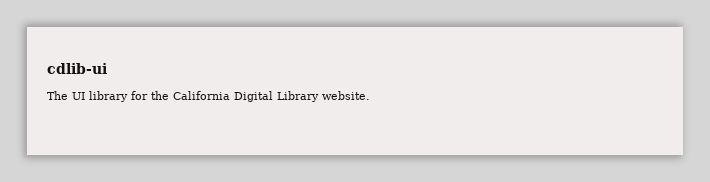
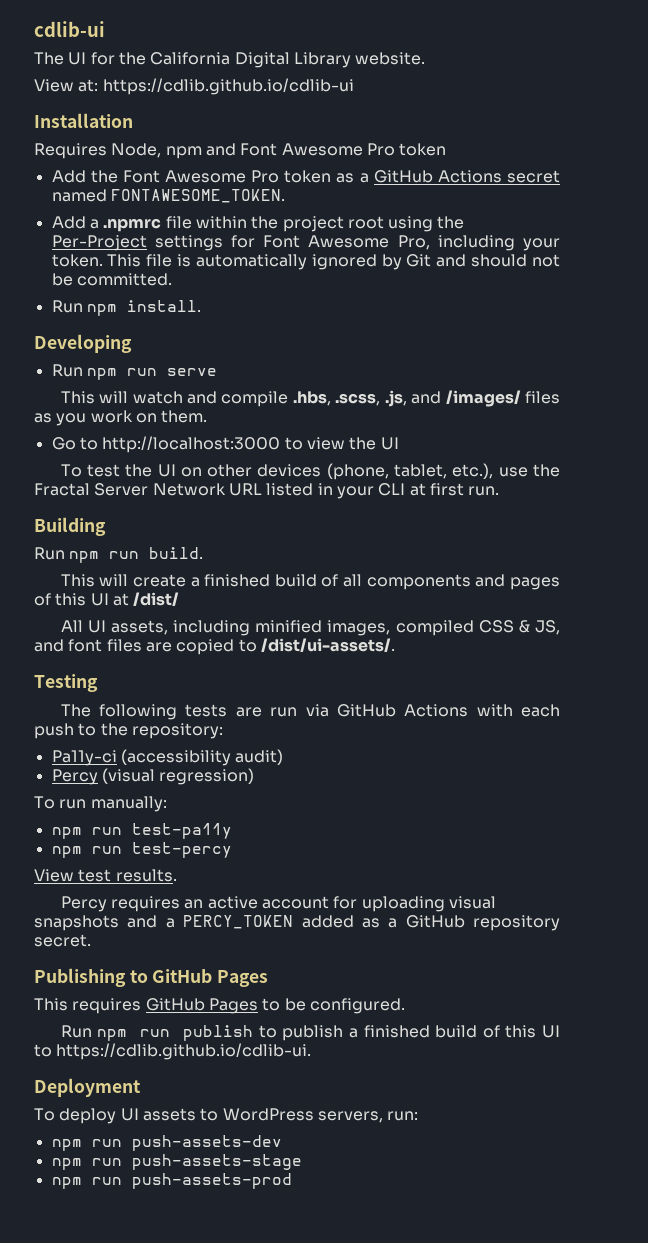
- The UI library for the California Digital Library website.
+ The UI for the California Digital Library website.
+ View at: https://cdlib.github.io/cdlib-ui
+ Installation
+ Requires Node, npm and Font Awesome Pro token
+ Add the Font Awesome Pro token as a GitHub Actions secret named FONTAWESOME_TOKEN.
+ Add a .npmrc file within the project root using the Per-Project settings for Font Awesome Pro, including your token. This file is automatically ignored by Git and should not be committed.
+ Run npm install.
+ Developing
+ Run npm run serve
+ This will watch and compile .hbs, .scss, .js, and /images/ files as you work on them.
+ Go to http://localhost:3000 to view the UI
+ To test the UI on other devices (phone, tablet, etc.), use the Fractal Server Network URL listed in your CLI at first run.
+ Building
+ Run npm run build.
+ This will create a finished build of all components and pages of this UI at /dist/
+ All UI assets, including minified images, compiled CSS & JS, and font files are copied to /dist/ui-assets/.
+ Testing
+ The following tests are run via GitHub Actions with each push to the repository:
+ Pa11y-ci (accessibility audit)
+ Percy (visual regression)
+ To run manually:
+ npm run test-pa11y
+ npm run test-percy
+ View test results.
+ Percy requires an active account for uploading visual snapshots and a PERCY_TOKEN added as a GitHub repository secret.
+ Publishing to GitHub Pages
+ This requires GitHub Pages to be configured.
+ Run npm run publish to publish a finished build of this UI to https://cdlib.github.io/cdlib-ui.
+ Deployment
+ To deploy UI assets to WordPress servers, run:
+ npm run push-assets-dev
+ npm run push-assets-stage
+ npm run push-assets-prod

